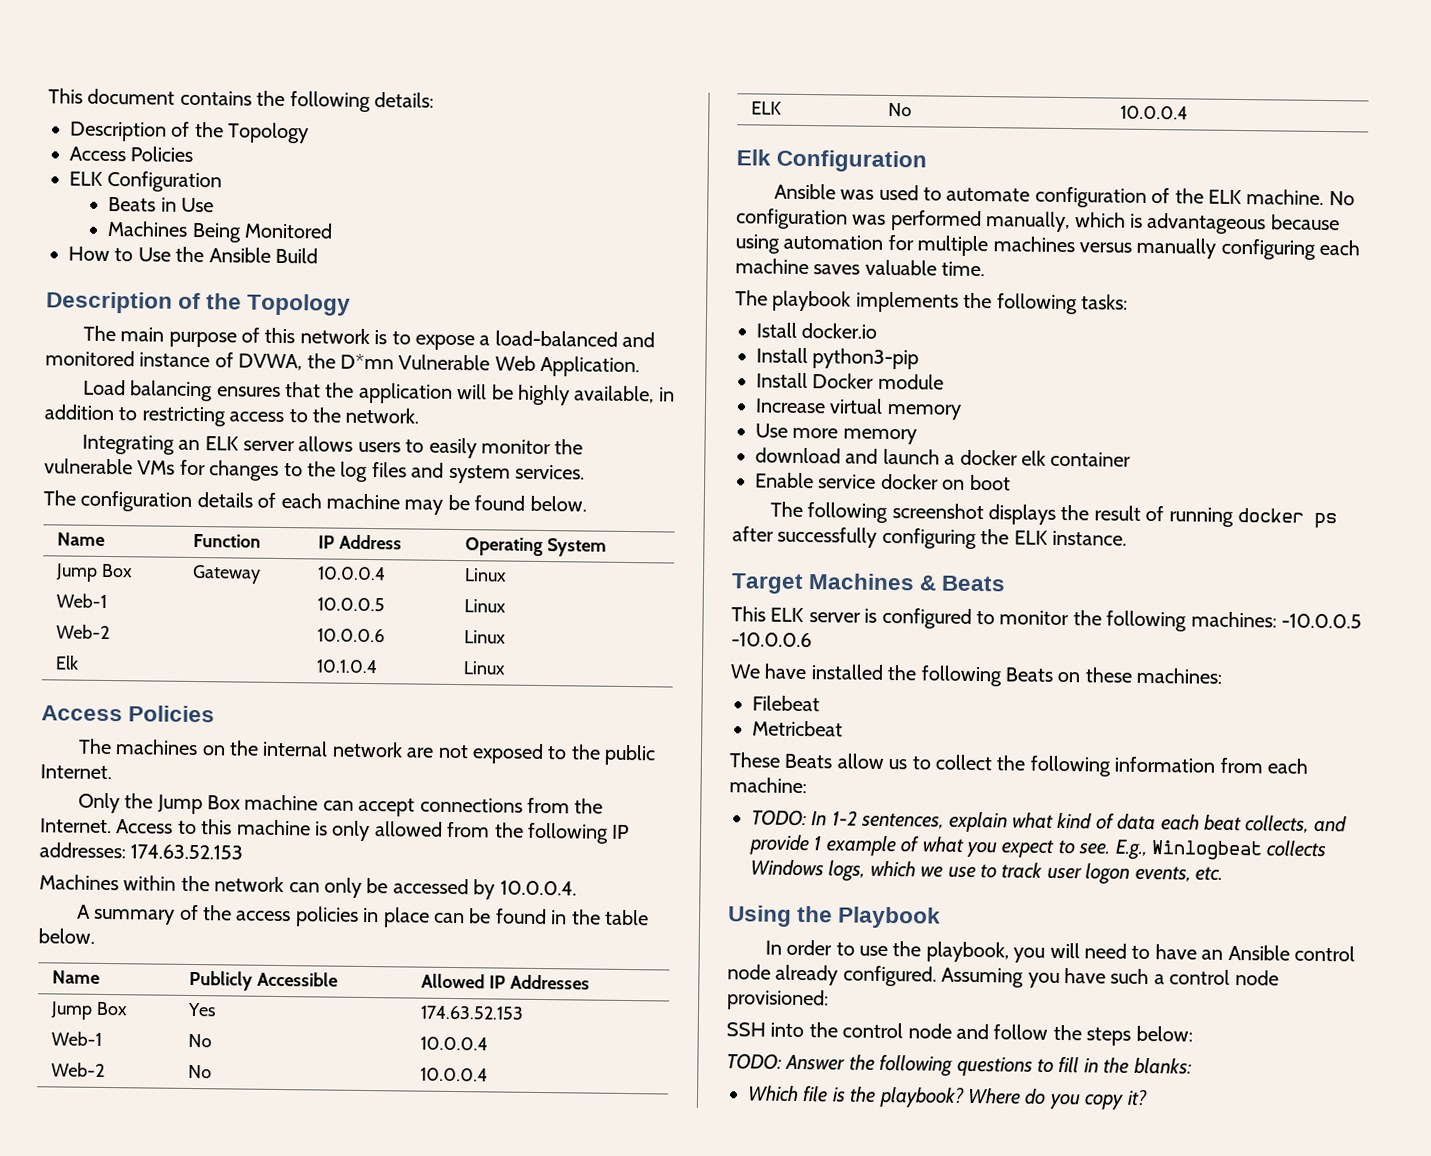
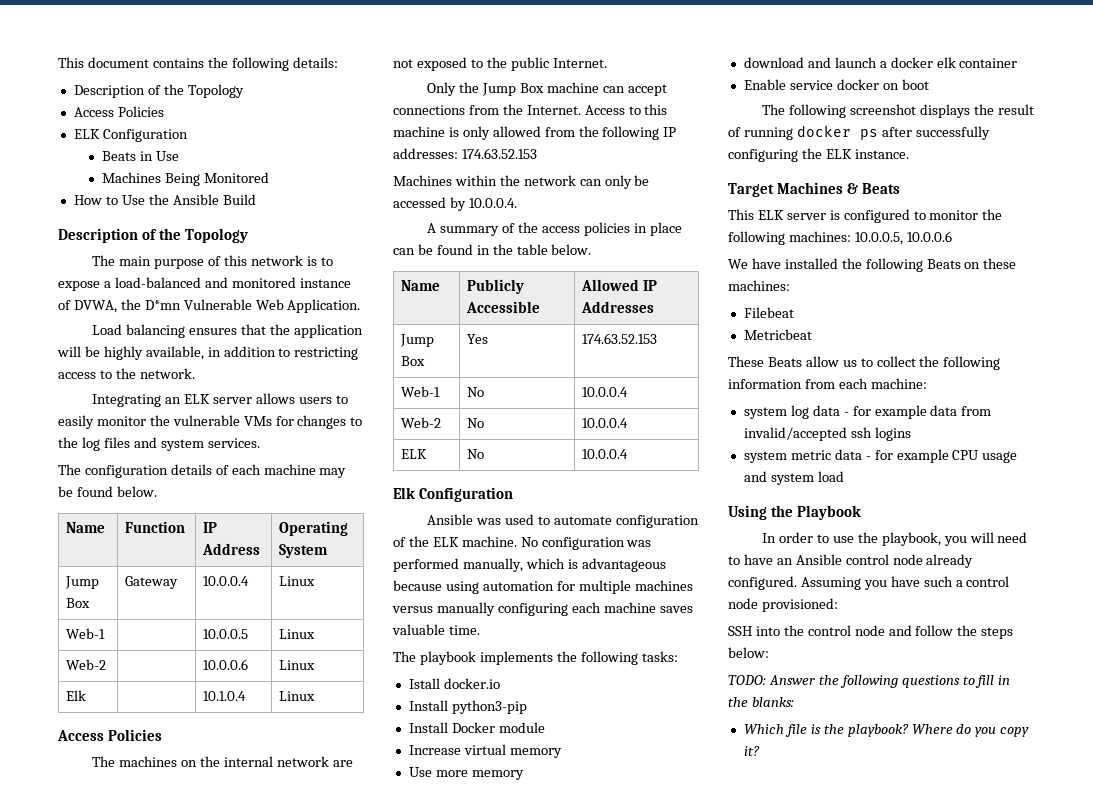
- This ELK server is configured to monitor the following machines: -10.0.0.5 -10.0.0.6
+ This ELK server is configured to monitor the following machines: 10.0.0.5, 10.0.0.6
- TODO: In 1-2 sentences, explain what kind of data each beat collects, and provide 1 example of what you expect to see. E.g., Winlogbeat collects Windows logs, which we use to track user logon events, etc.
+ system log data - for example data from invalid/accepted ssh logins
+ system metric data - for example CPU usage and system load

